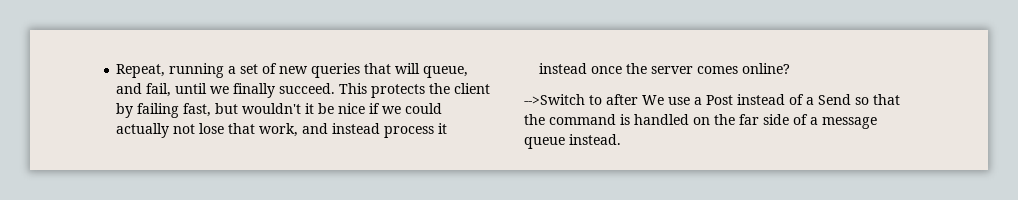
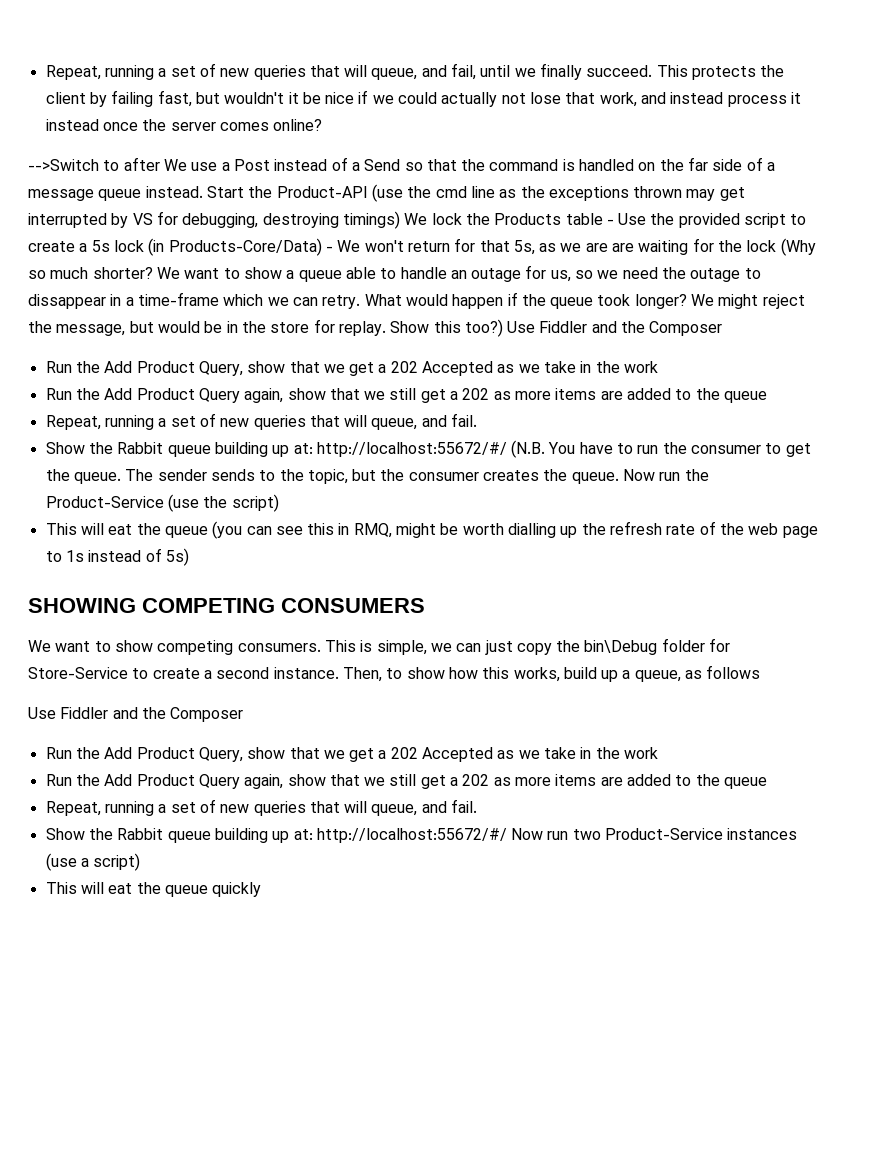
+ Start the Product-API (use the cmd line as the exceptions thrown may get interrupted by VS for debugging, destroying timings) We lock the Products table - Use the provided script to create a 5s lock (in Products-Core/Data) - We won't return for that 5s, as we are are waiting for the lock (Why so much shorter? We want to show a queue able to handle an outage for us, so we need the outage to dissappear in a time-frame which we can retry. What would happen if the queue took longer? We might reject the message, but would be in the store for replay. Show this too?) Use Fiddler and the Composer
+ Run the Add Product Query, show that we get a 202 Accepted as we take in the work
+ Run the Add Product Query again, show that we still get a 202 as more items are added to the queue
+ Repeat, running a set of new queries that will queue, and fail.
+ Show the Rabbit queue building up at: http://localhost:55672/#/ (N.B. You have to run the consumer to get the queue. The sender sends to the topic, but the consumer creates the queue. Now run the Product-Service (use the script)
+ This will eat the queue (you can see this in RMQ, might be worth dialling up the refresh rate of the web page to 1s instead of 5s)
+ SHOWING COMPETING CONSUMERS
+ We want to show competing consumers. This is simple, we can just copy the bin\Debug folder for Store-Service to create a second instance. Then, to show how this works, build up a queue, as follows
+ Use Fiddler and the Composer
+ Run the Add Product Query, show that we get a 202 Accepted as we take in the work
+ Run the Add Product Query again, show that we still get a 202 as more items are added to the queue
+ Repeat, running a set of new queries that will queue, and fail.
+ Show the Rabbit queue building up at: http://localhost:55672/#/ Now run two Product-Service instances (use a script)
+ This will eat the queue quickly

